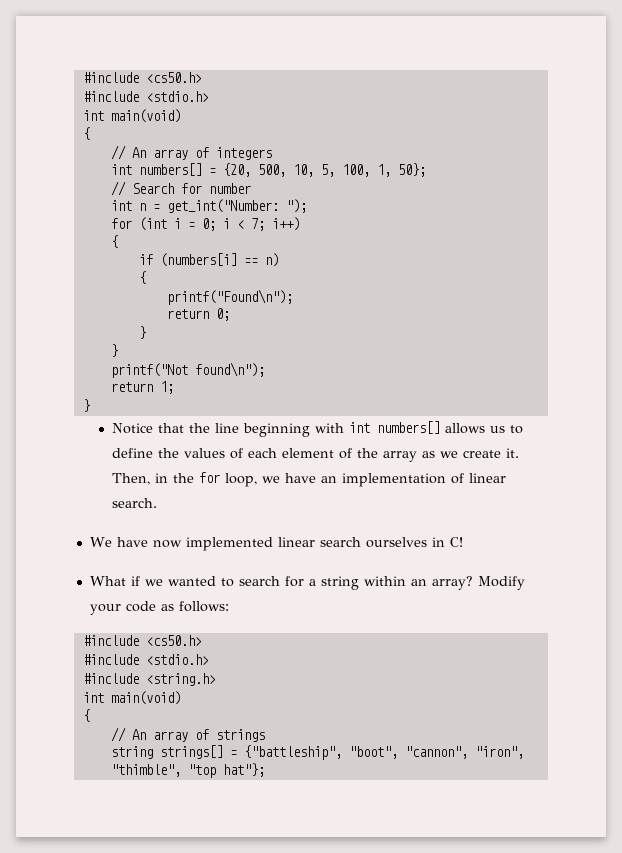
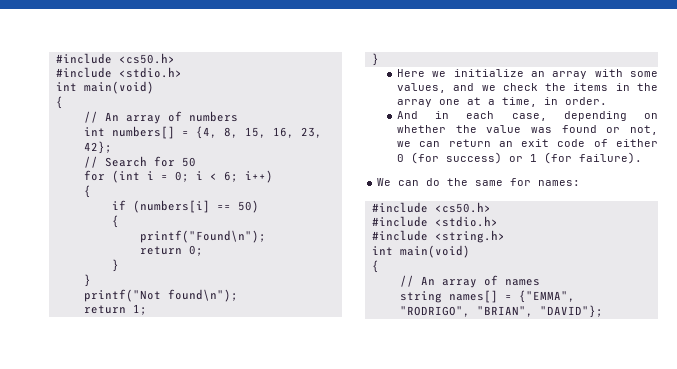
- // An array of integers
+ // An array of numbers
- int numbers[] = {20, 500, 10, 5, 100, 1, 50};
- // Search for number
- int n = get_int("Number: ");
+ int numbers[] = {4, 8, 15, 16, 23, 42};
+ // Search for 50
- for (int i = 0; i < 7; i++)
+ for (int i = 0; i < 6; i++)
- if (numbers[i] == n)
+ if (numbers[i] == 50)
- Notice that the line beginning with int numbers[] allows us to define the values of each element of the array as we create it. Then, in the for loop, we have an implementation of linear search.
- We have now implemented linear search ourselves in C!
- What if we wanted to search for a string within an array? Modify your code as follows:
+ Here we initialize an array with some values, and we check the items in the array one at a time, in order.
+ And in each case, depending on whether the value was found or not, we can return an exit code of either 0 (for success) or 1 (for failure).
+ We can do the same for names:
- // An array of strings
- string strings[] = {"battleship", "boot", "cannon", "iron", "thimble", "top hat"};
+ // An array of names
+ string names[] = {"EMMA", "RODRIGO", "BRIAN", "DAVID"};

